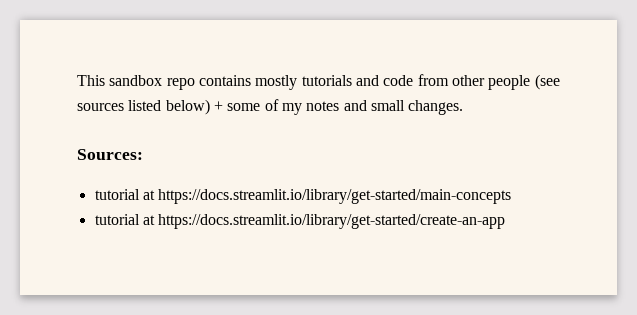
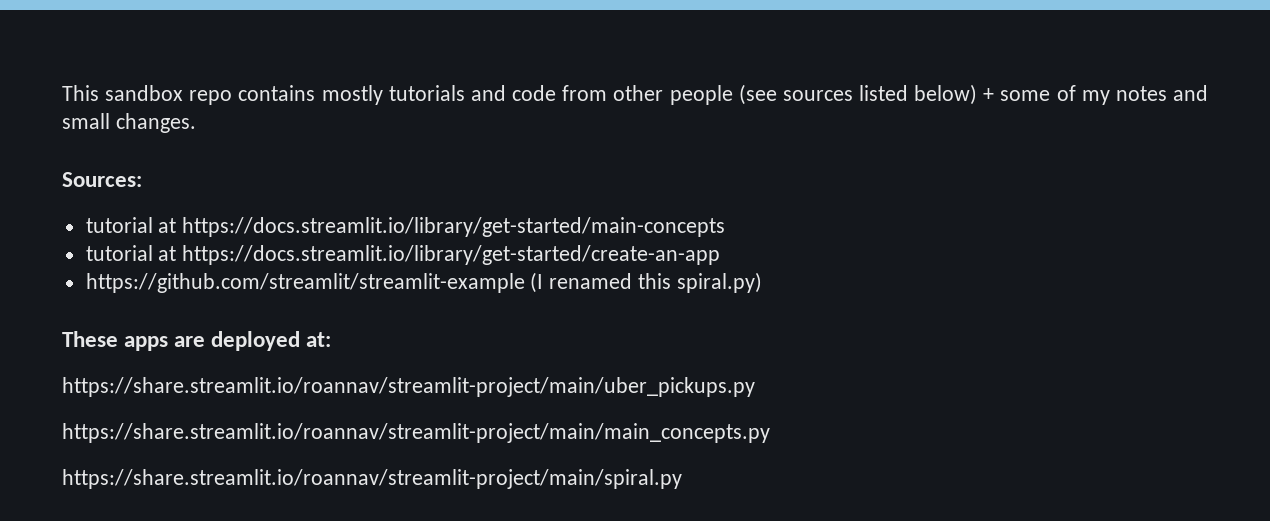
+ https://github.com/streamlit/streamlit-example (I renamed this spiral.py)
+ These apps are deployed at:
+ https://share.streamlit.io/roannav/streamlit-project/main/uber_pickups.py
+ https://share.streamlit.io/roannav/streamlit-project/main/main_concepts.py
+ https://share.streamlit.io/roannav/streamlit-project/main/spiral.py

